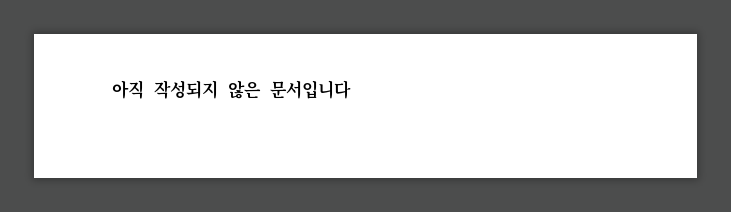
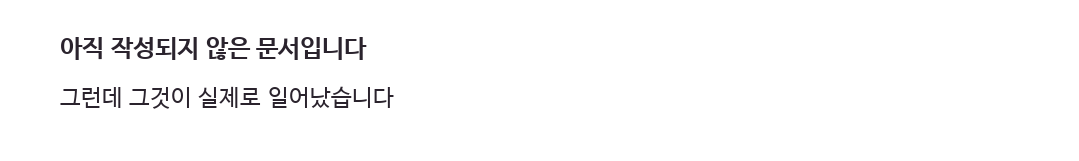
+ 그런데 그것이 실제로 일어났습니다

